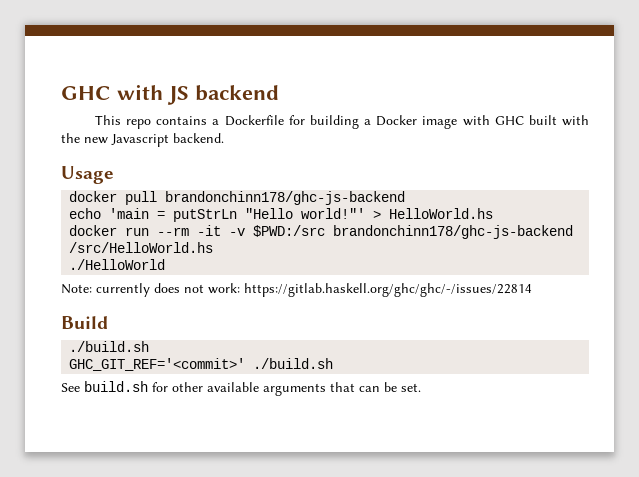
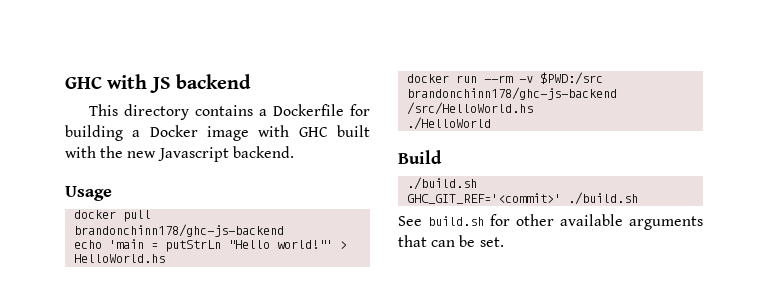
- This repo contains a Dockerfile for building a Docker image with GHC built with the new Javascript backend.
+ This directory contains a Dockerfile for building a Docker image with GHC built with the new Javascript backend.
- docker run --rm -it -v $PWD:/src brandonchinn178/ghc-js-backend /src/HelloWorld.hs
+ docker run --rm -v $PWD:/src brandonchinn178/ghc-js-backend /src/HelloWorld.hs
- Note: currently does not work: https://gitlab.haskell.org/ghc/ghc/-/issues/22814

